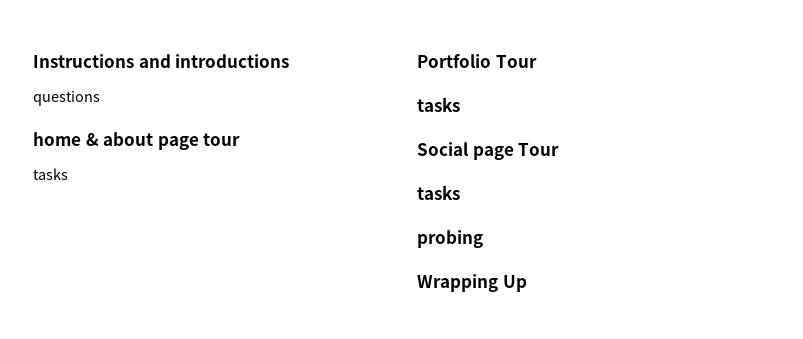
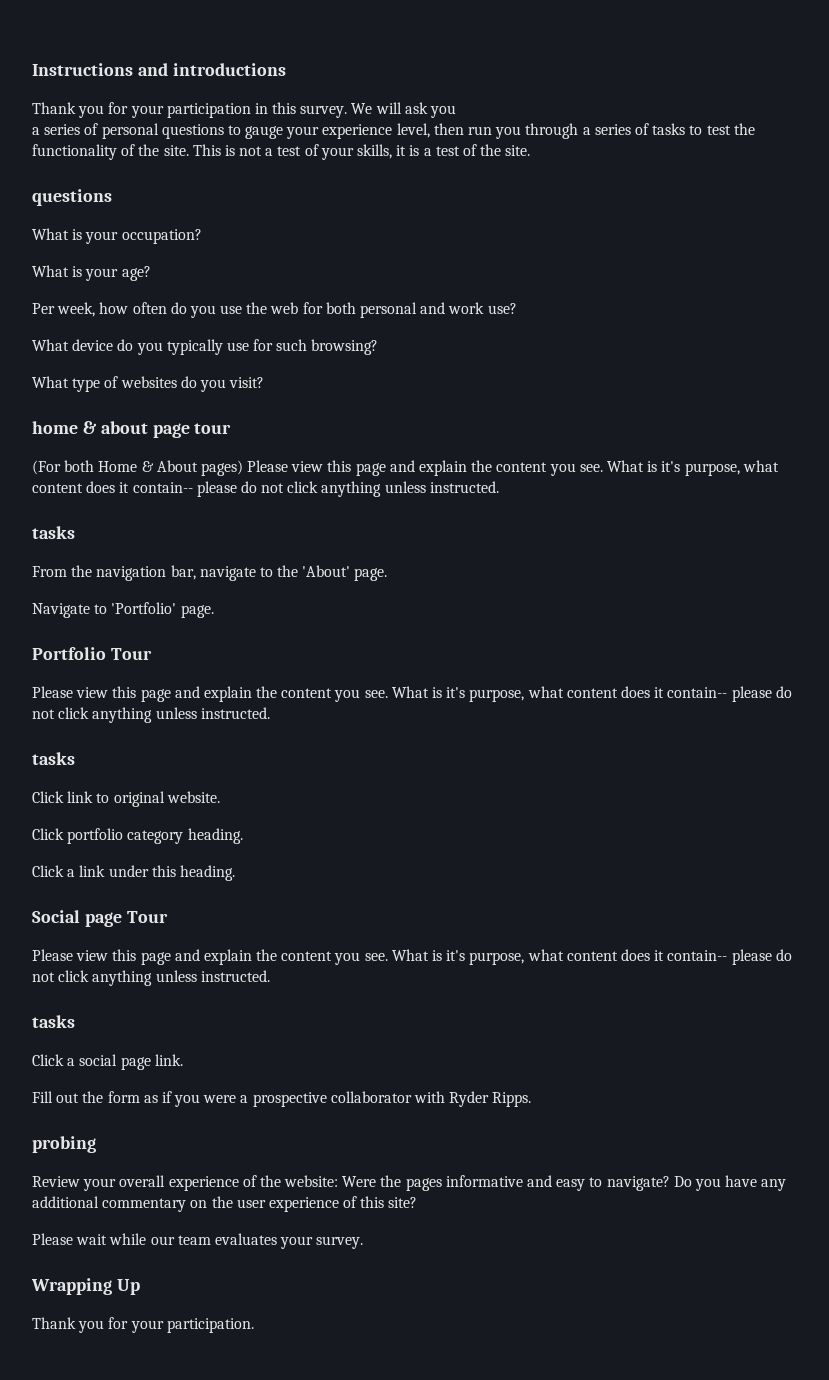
+ Thank you for your participation in this survey. We will ask you
+ a series of personal questions to gauge your experience level, then run you through a series of tasks to test the functionality of the site. This is not a test of your skills, it is a test of the site.
  questions
+ What is your occupation?
+ What is your age?
+ Per week, how often do you use the web for both personal and work use?
+ What device do you typically use for such browsing?
+ What type of websites do you visit?
  home & about page tour
+ (For both Home & About pages) Please view this page and explain the content you see. What is it's purpose, what content does it contain-- please do not click anything unless instructed.
  tasks
+ From the navigation bar, navigate to the 'About' page.
+ Navigate to 'Portfolio' page.
  Portfolio Tour
+ Please view this page and explain the content you see. What is it's purpose, what content does it contain-- please do not click anything unless instructed.
  tasks
+ Click link to original website.
+ Click portfolio category heading.
+ Click a link under this heading.
  Social page Tour
+ Please view this page and explain the content you see. What is it's purpose, what content does it contain-- please do not click anything unless instructed.
  tasks
+ Click a social page link.
+ Fill out the form as if you were a prospective collaborator with Ryder Ripps.
  probing
+ Review your overall experience of the website: Were the pages informative and easy to navigate? Do you have any additional commentary on the user experience of this site?
+ Please wait while our team evaluates your survey.
  Wrapping Up
+ Thank you for your participation.

